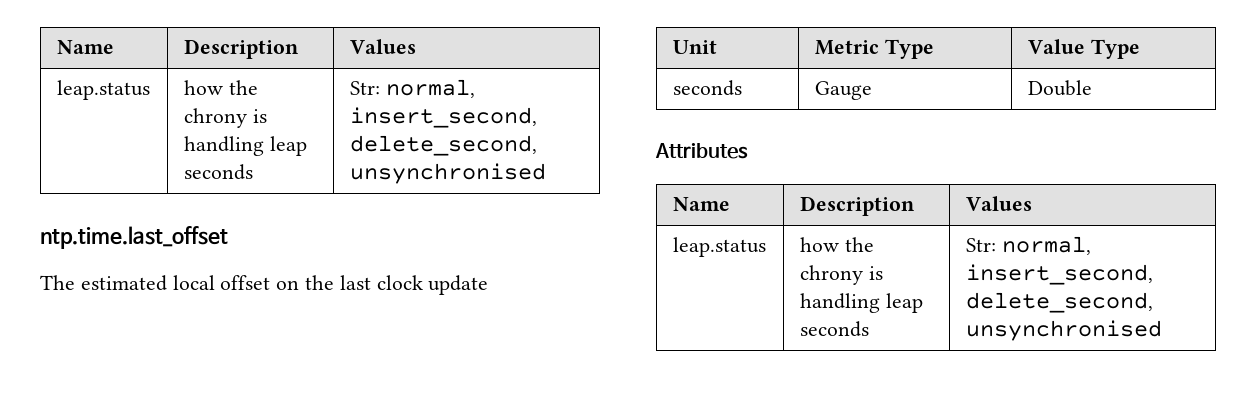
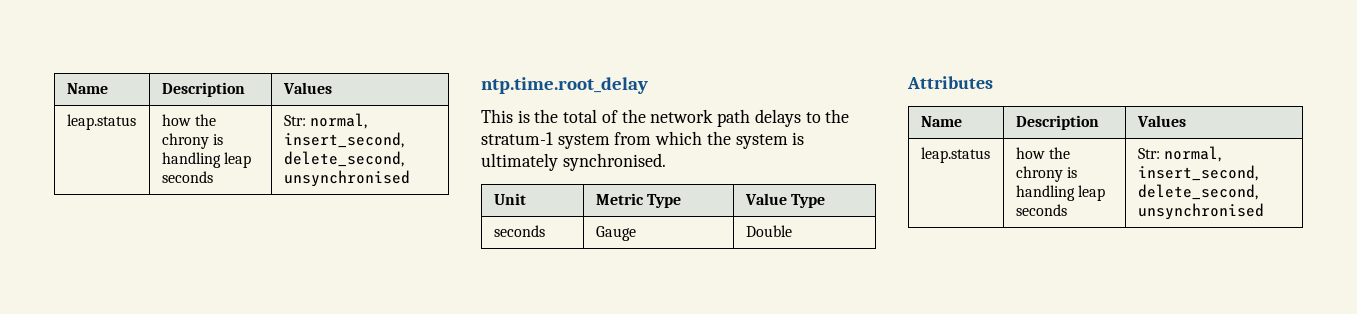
- ntp.time.last_offset
- The estimated local offset on the last clock update
+ ntp.time.root_delay
+ This is the total of the network path delays to the stratum-1 system from which the system is ultimately synchronised.

